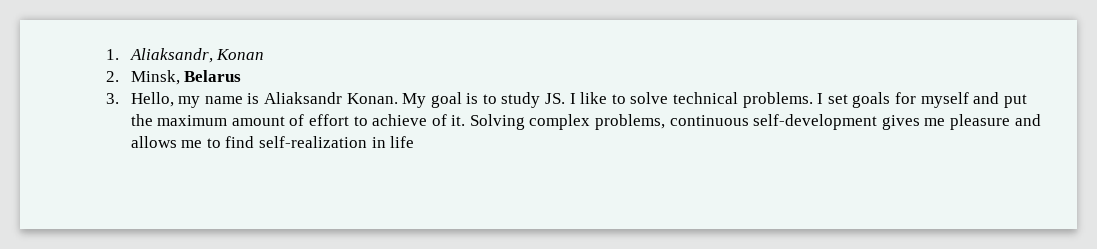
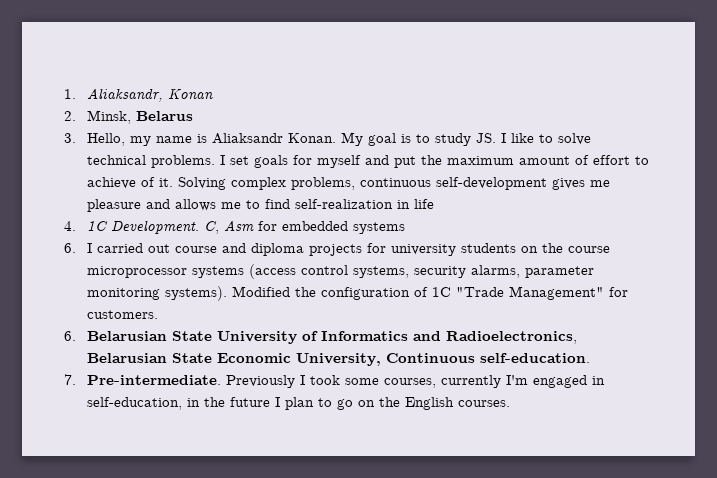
+ 4. 1C Development. C, Asm for embedded systems
+ 6. I carried out course and diploma projects for university students on the course microprocessor systems (access control systems, security alarms, parameter monitoring systems). Modified the configuration of 1C "Trade Management" for customers.
+ 6. Belarusian State University of Informatics and Radioelectronics, Belarusian State Economic University, Continuous self-education.
+ 7. Pre-intermediate. Previously I took some courses, currently I'm engaged in self-education, in the future I plan to go on the English courses.

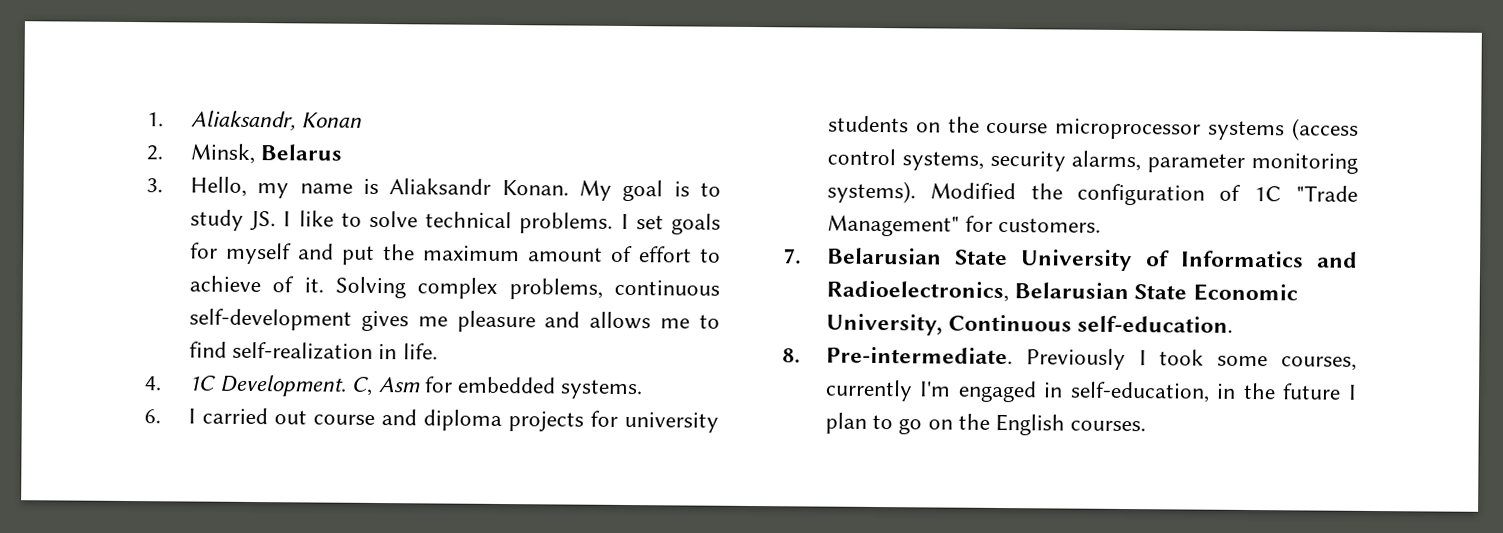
- Solving complex problems, continuous self-development gives me pleasure and allows me to find self-realization in life
+ Solving complex problems, continuous self-development gives me pleasure and allows me to find self-realization in life.
- C, Asm for embedded systems
+ C, Asm for embedded systems.
- 6. Belarusian State University of Informatics and Radioelectronics, Belarusian State Economic University, Continuous self-education.
+ 7. Belarusian State University of Informatics and Radioelectronics, Belarusian State Economic University, Continuous self-education.
- 7. Pre-intermediate.
+ 8. Pre-intermediate.

